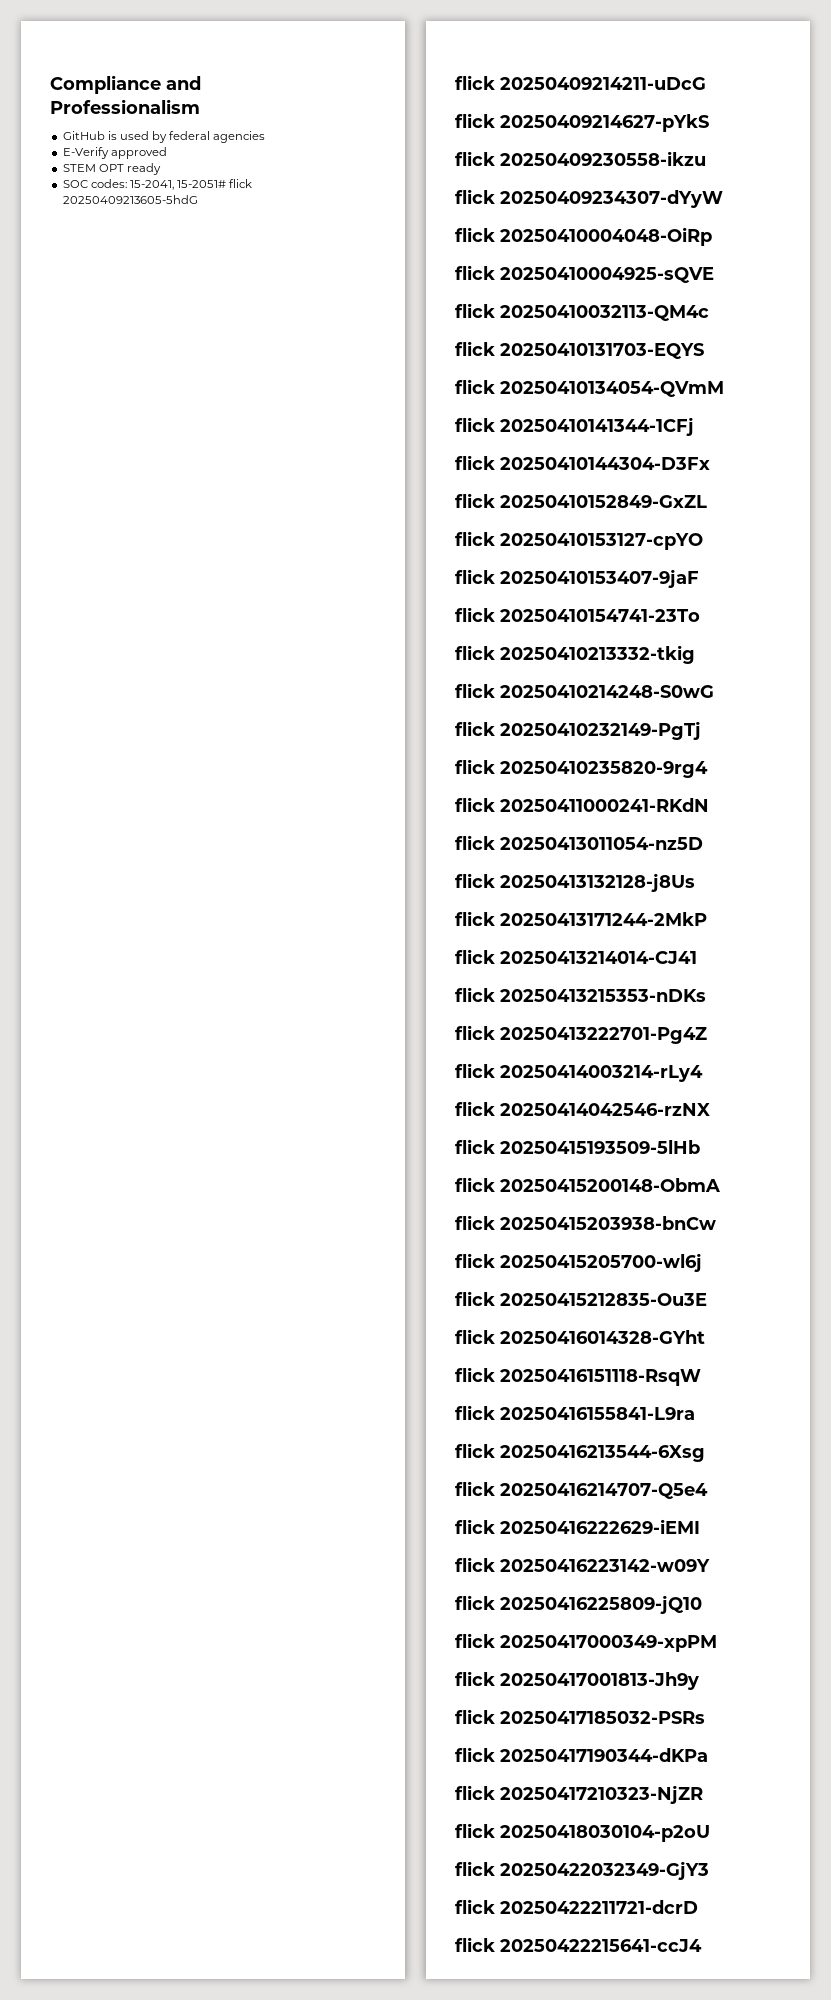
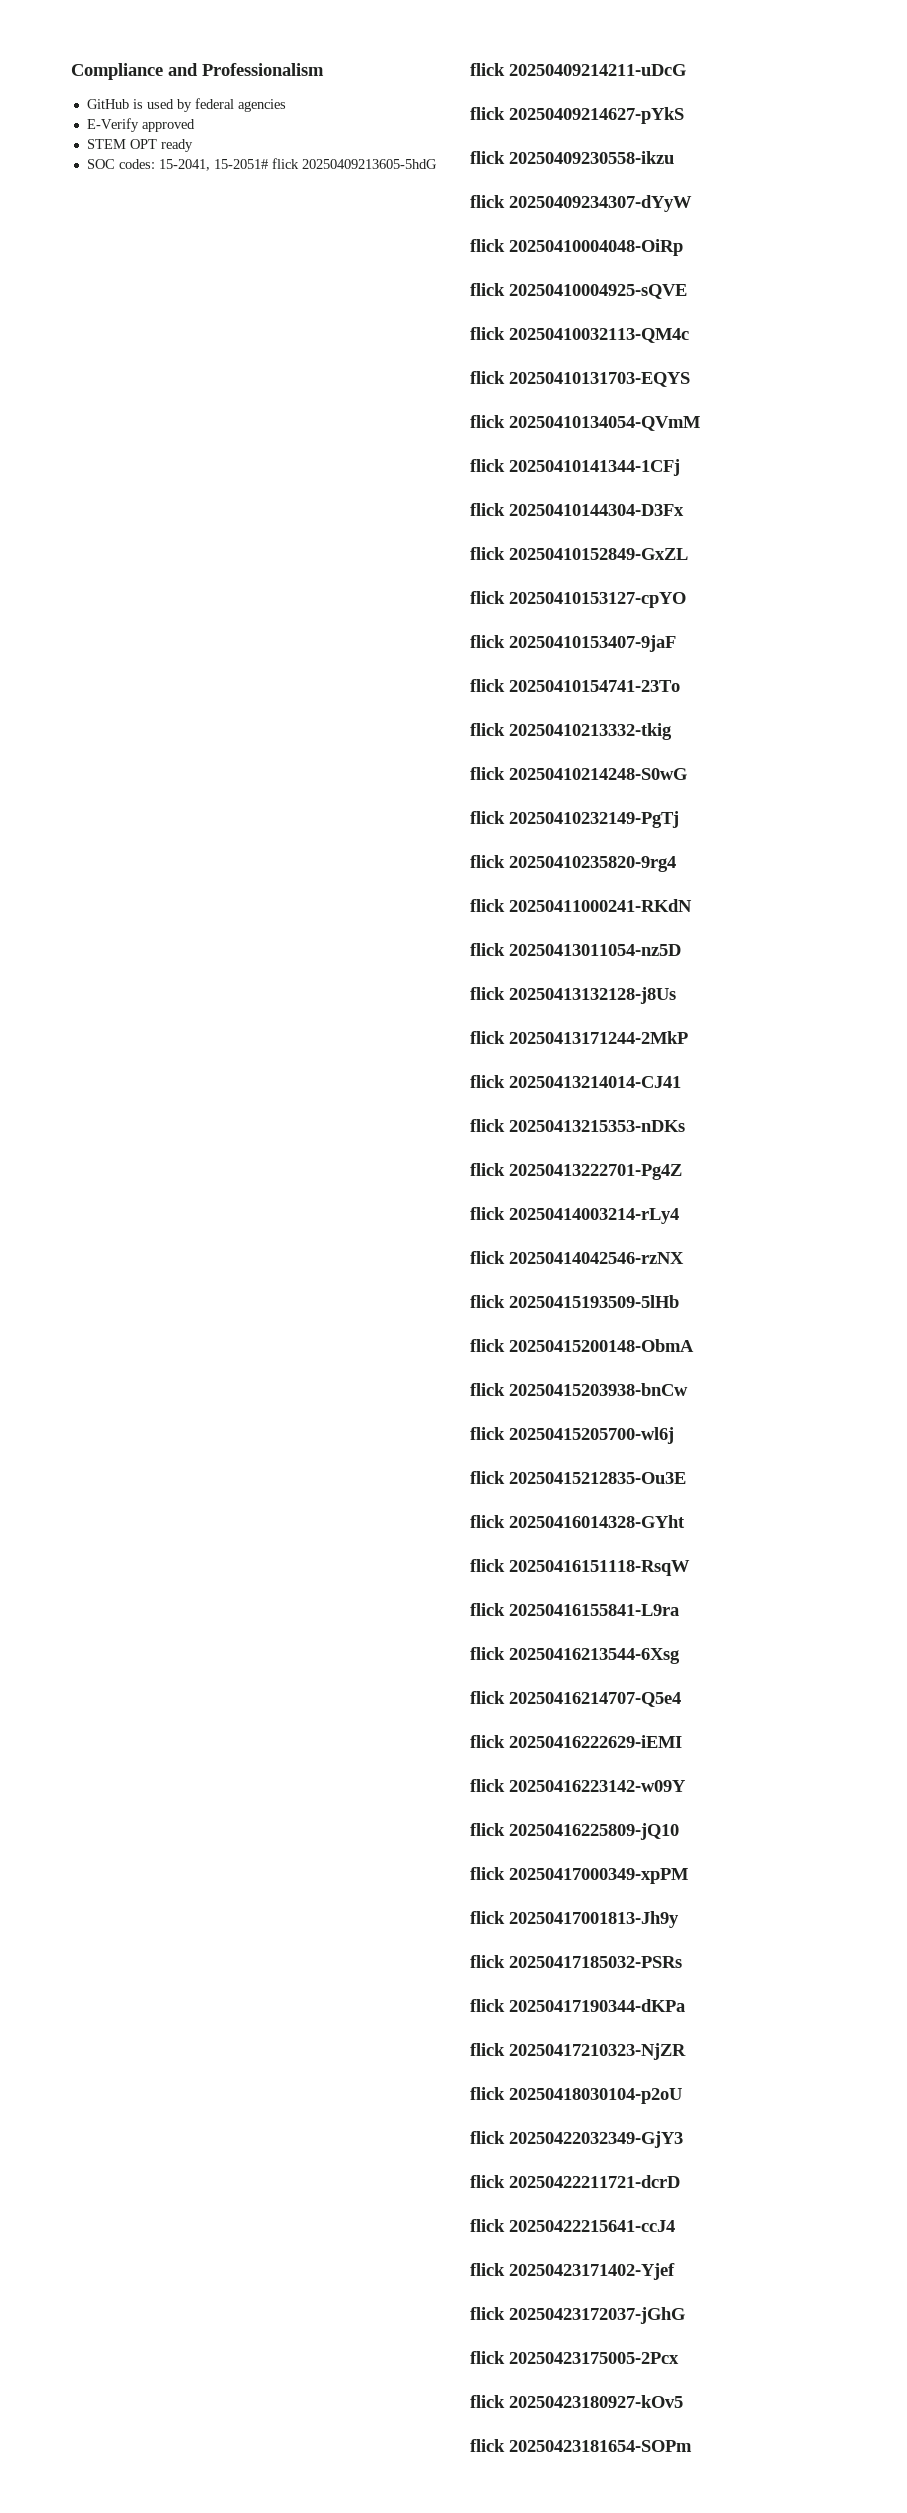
+ flick 20250423171402-Yjef
+ flick 20250423172037-jGhG
+ flick 20250423175005-2Pcx
+ flick 20250423180927-kOv5
+ flick 20250423181654-SOPm

